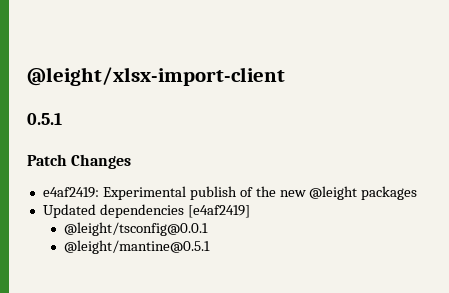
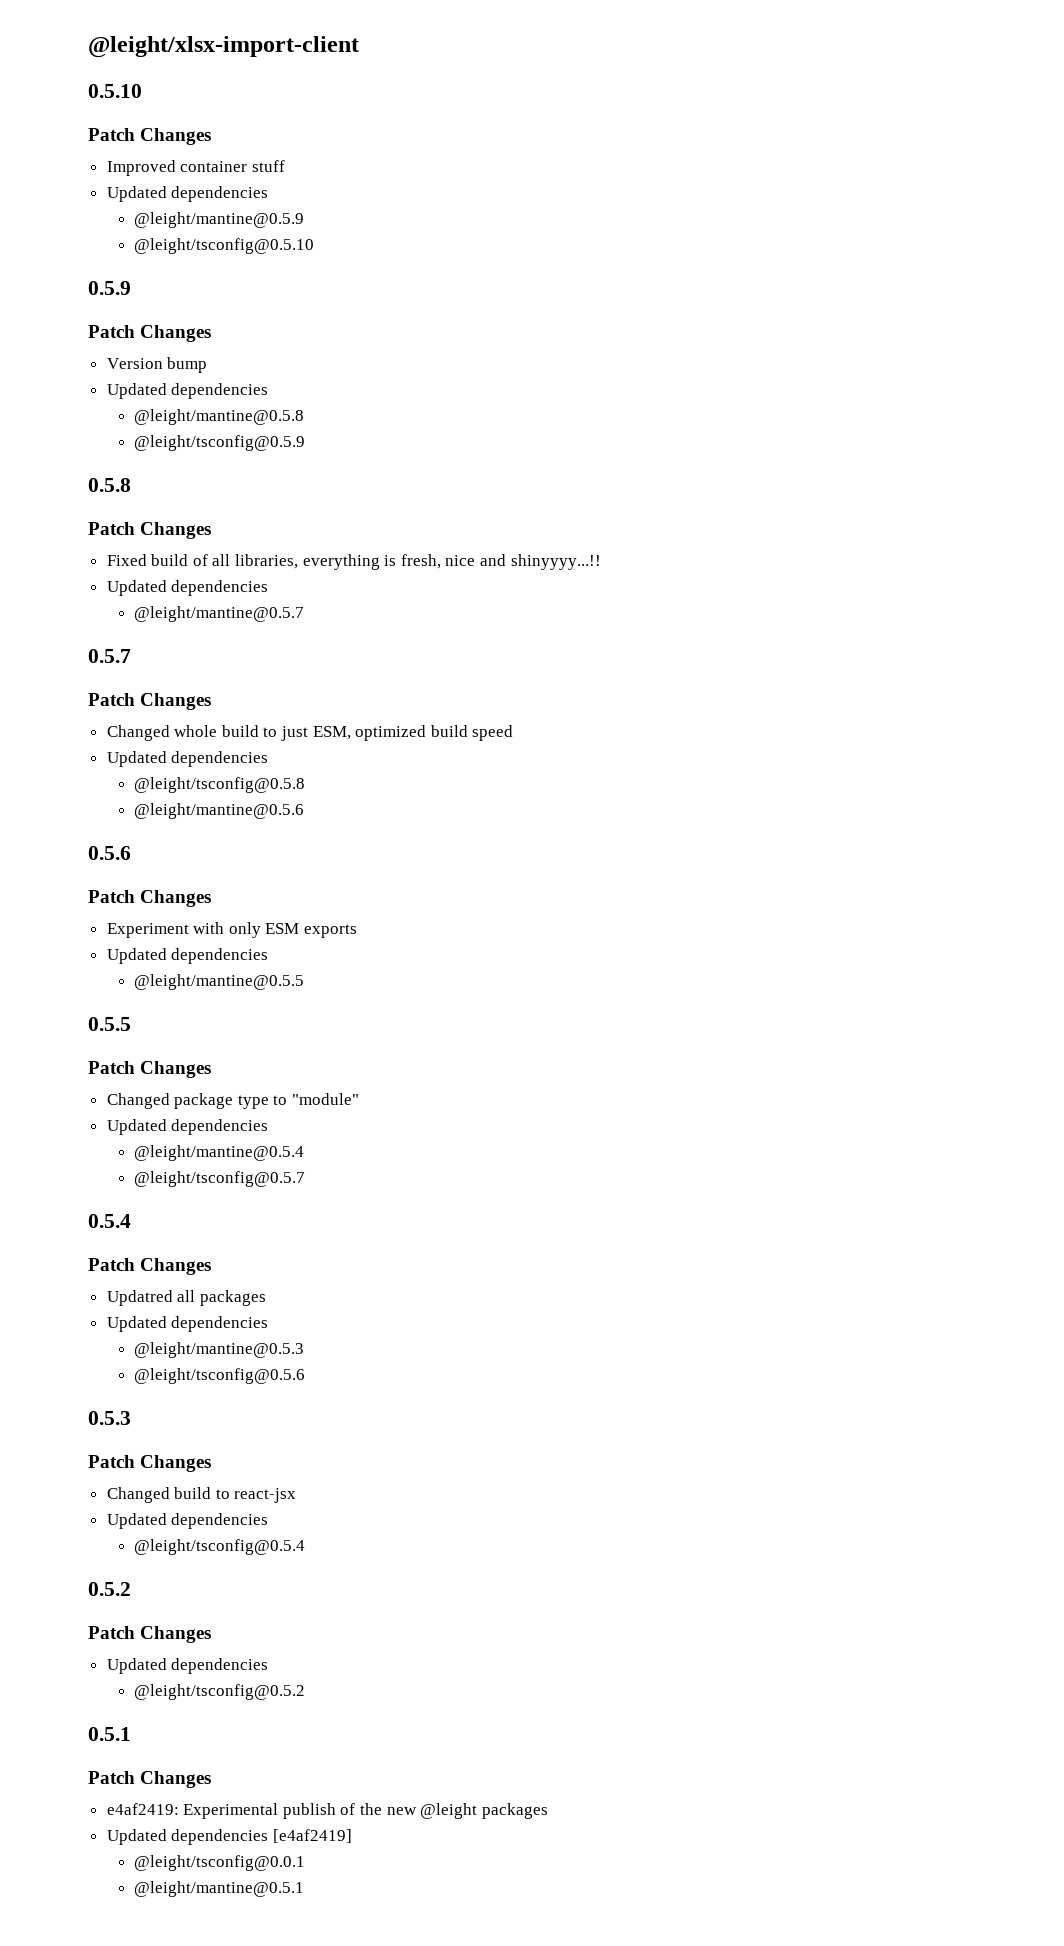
+ 0.5.10
+ Patch Changes
+ Improved container stuff
+ Updated dependencies
+ @leight/mantine@0.5.9
+ @leight/tsconfig@0.5.10
+ 0.5.9
+ Patch Changes
+ Version bump
+ Updated dependencies
+ @leight/mantine@0.5.8
+ @leight/tsconfig@0.5.9
+ 0.5.8
+ Patch Changes
+ Fixed build of all libraries, everything is fresh, nice and shinyyyy...!!
+ Updated dependencies
+ @leight/mantine@0.5.7
+ 0.5.7
+ Patch Changes
+ Changed whole build to just ESM, optimized build speed
+ Updated dependencies
+ @leight/tsconfig@0.5.8
+ @leight/mantine@0.5.6
+ 0.5.6
+ Patch Changes
+ Experiment with only ESM exports
+ Updated dependencies
+ @leight/mantine@0.5.5
+ 0.5.5
+ Patch Changes
+ Changed package type to "module"
+ Updated dependencies
+ @leight/mantine@0.5.4
+ @leight/tsconfig@0.5.7
+ 0.5.4
+ Patch Changes
+ Updatred all packages
+ Updated dependencies
+ @leight/mantine@0.5.3
+ @leight/tsconfig@0.5.6
+ 0.5.3
+ Patch Changes
+ Changed build to react-jsx
+ Updated dependencies
+ @leight/tsconfig@0.5.4
+ 0.5.2
+ Patch Changes
+ Updated dependencies
+ @leight/tsconfig@0.5.2

